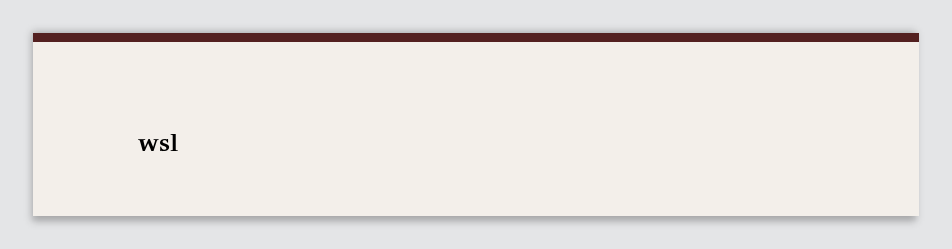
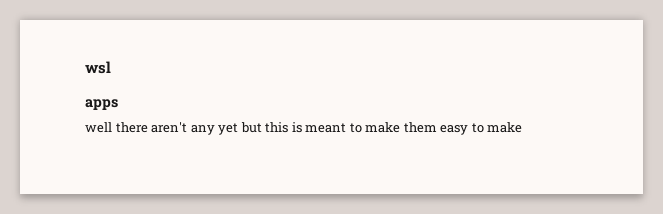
+ apps
+ well there aren't any yet but this is meant to make them easy to make

